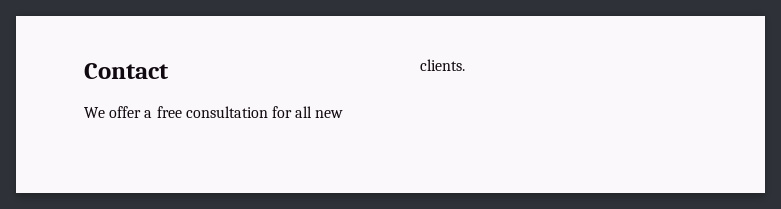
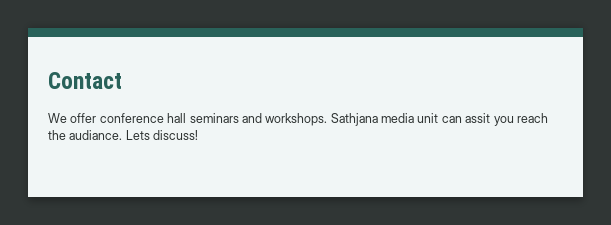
- We offer a free consultation for all new clients.
+ We offer conference hall seminars and workshops. Sathjana media unit can assit you reach the audiance. Lets discuss!

